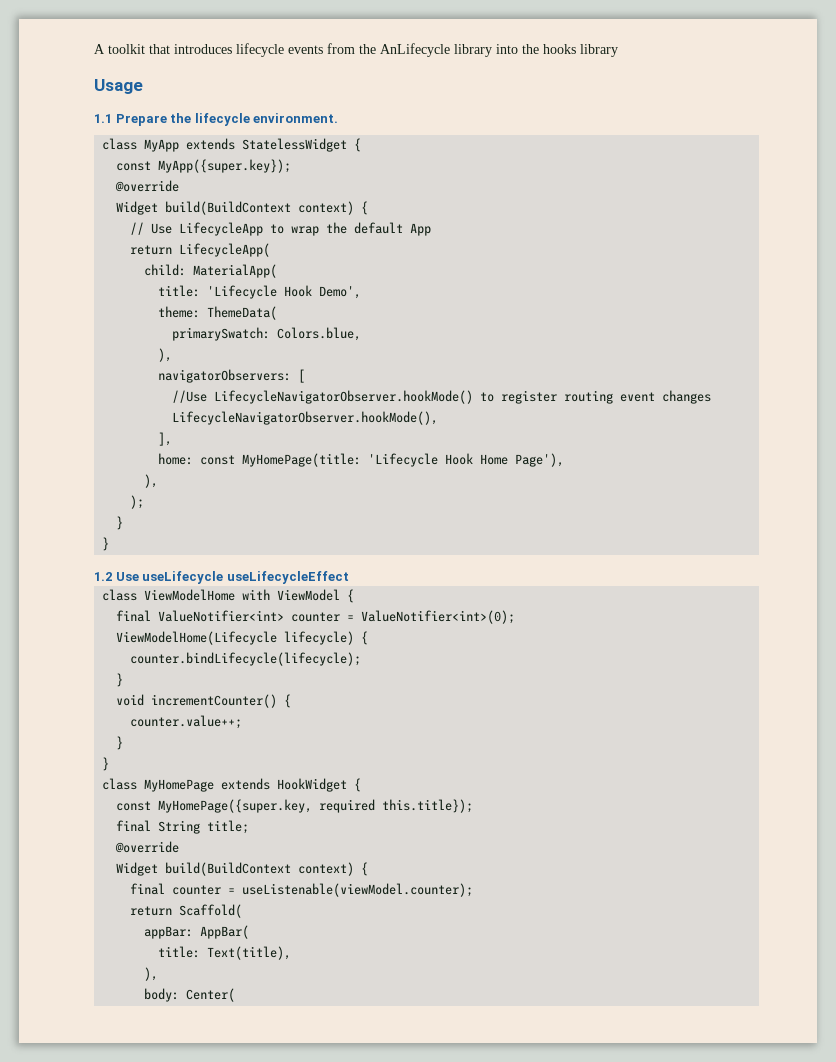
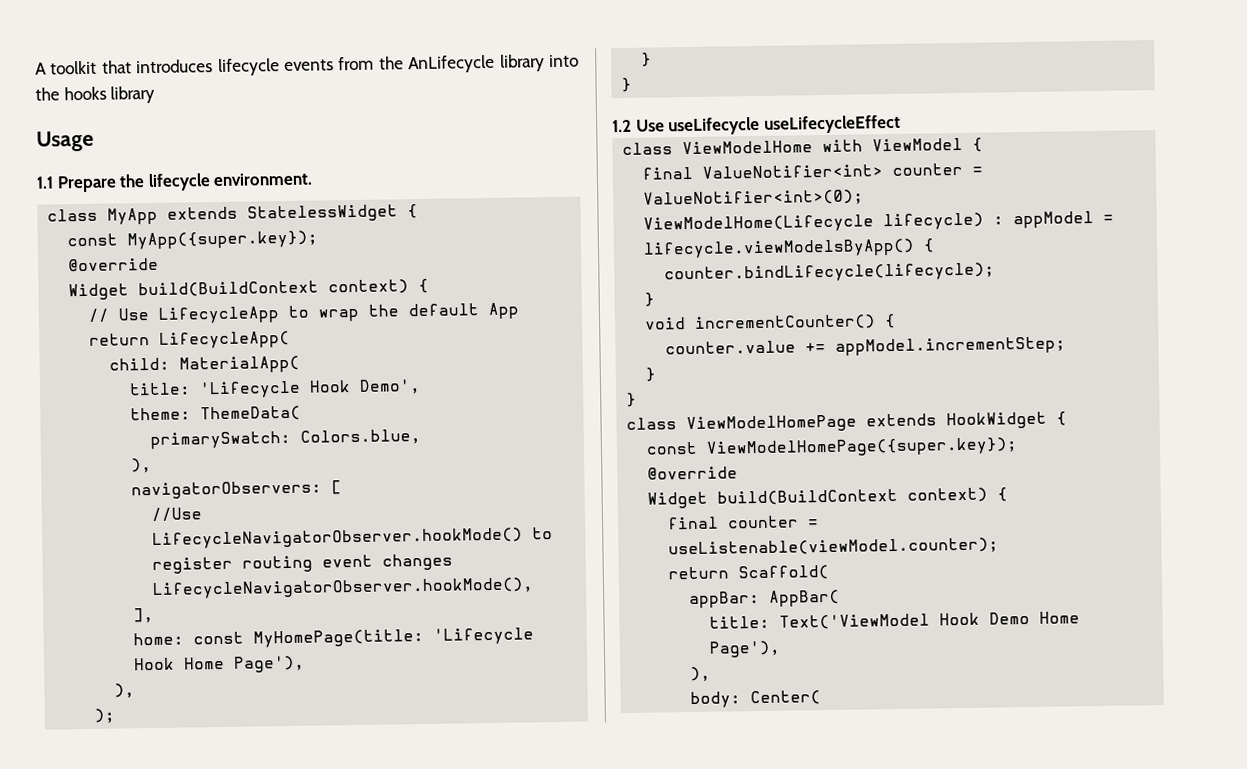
- ViewModelHome(Lifecycle lifecycle) {
+ ViewModelHome(Lifecycle lifecycle) : appModel = lifecycle.viewModelsByApp() {
- counter.value++;
+ counter.value += appModel.incrementStep;
- class MyHomePage extends HookWidget {
+ class ViewModelHomePage extends HookWidget {
- const MyHomePage({super.key, required this.title});
- final String title;
+ const ViewModelHomePage({super.key});
- title: Text(title),
+ title: Text('ViewModel Hook Demo Home Page'),

